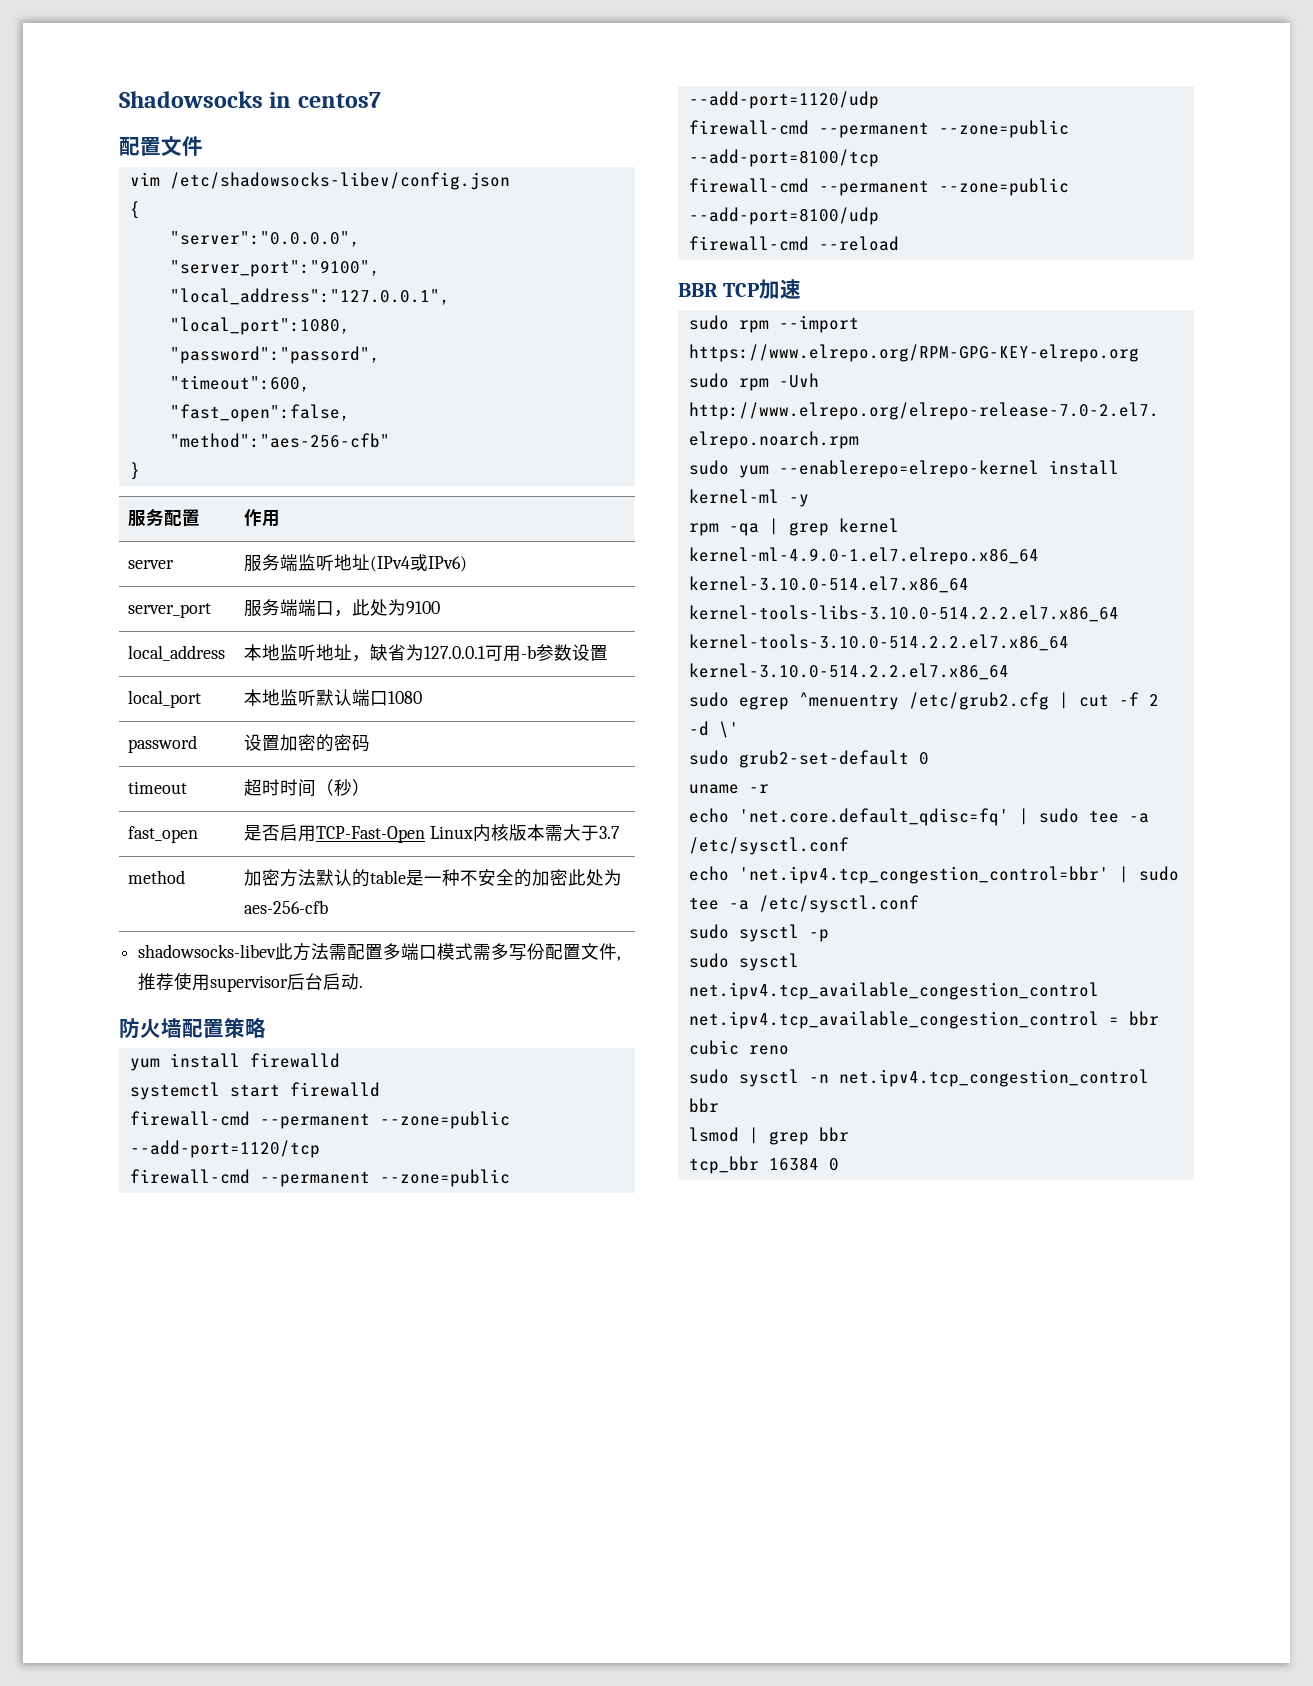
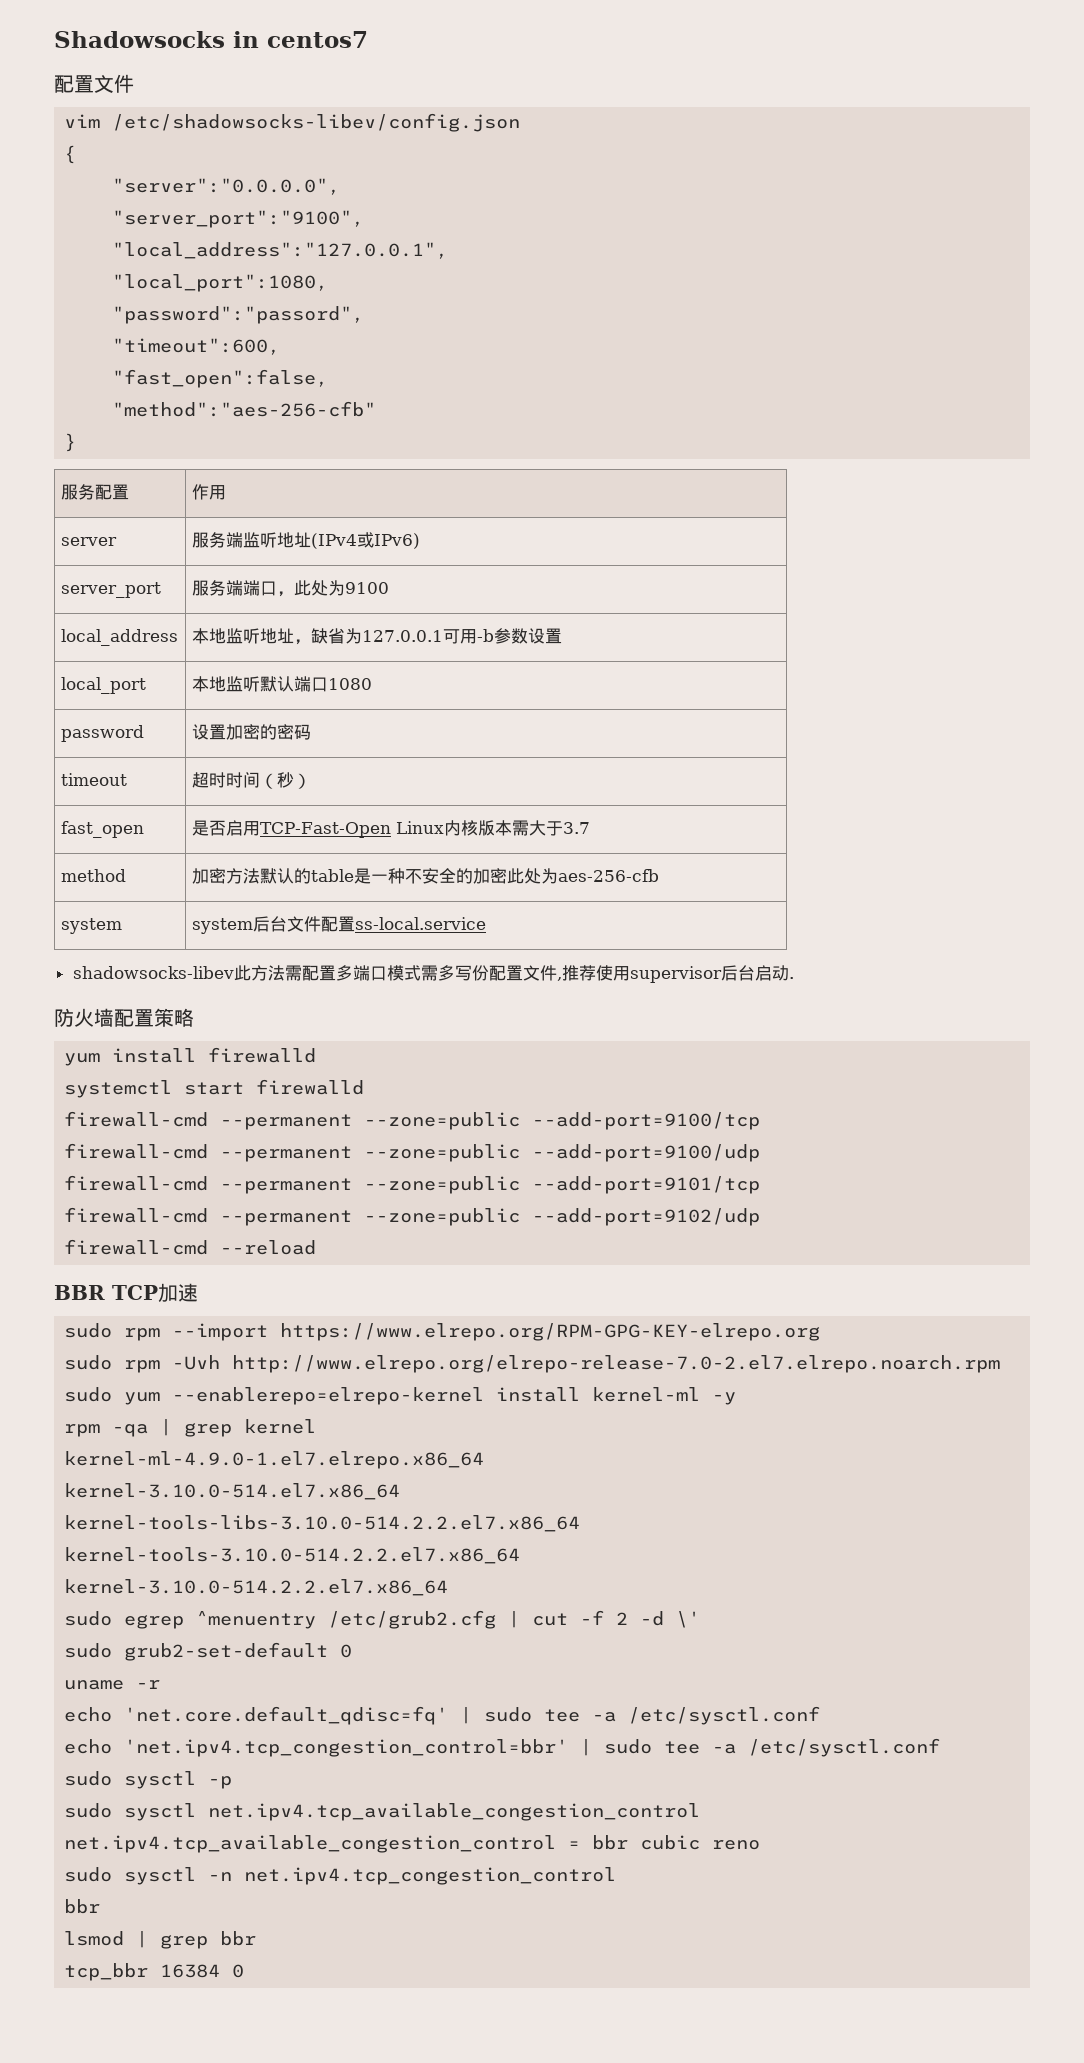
+ system | system后台文件配置ss-local.service
- firewall-cmd --permanent --zone=public --add-port=1120/tcp
- firewall-cmd --permanent --zone=public --add-port=1120/udp
- firewall-cmd --permanent --zone=public --add-port=8100/tcp
- firewall-cmd --permanent --zone=public --add-port=8100/udp
+ firewall-cmd --permanent --zone=public --add-port=9100/tcp
+ firewall-cmd --permanent --zone=public --add-port=9100/udp
+ firewall-cmd --permanent --zone=public --add-port=9101/tcp
+ firewall-cmd --permanent --zone=public --add-port=9102/udp

